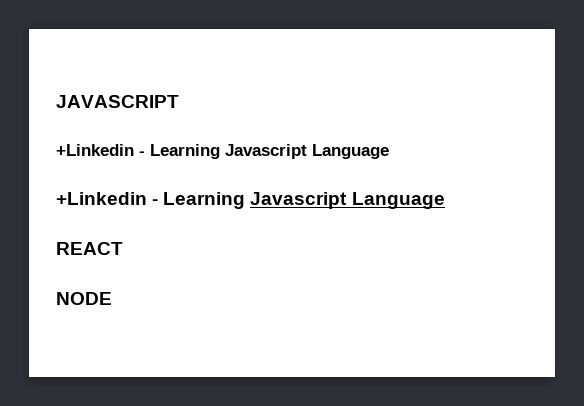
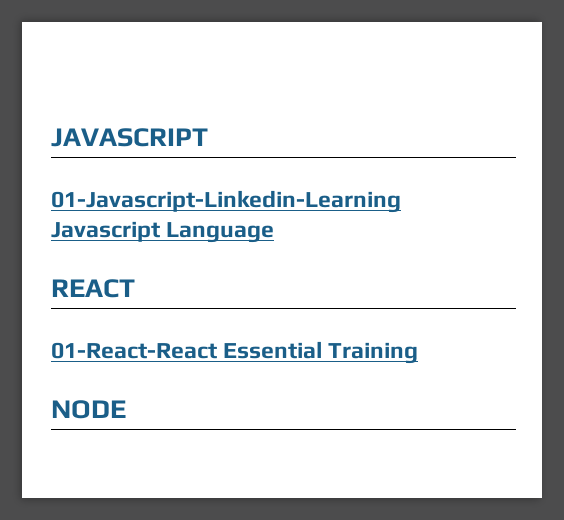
  JAVASCRIPT
- +Linkedin - Learning Javascript Language
- +Linkedin - Learning Javascript Language
+ 01-Javascript-Linkedin-Learning Javascript Language
+ 01-React-React Essential Training

